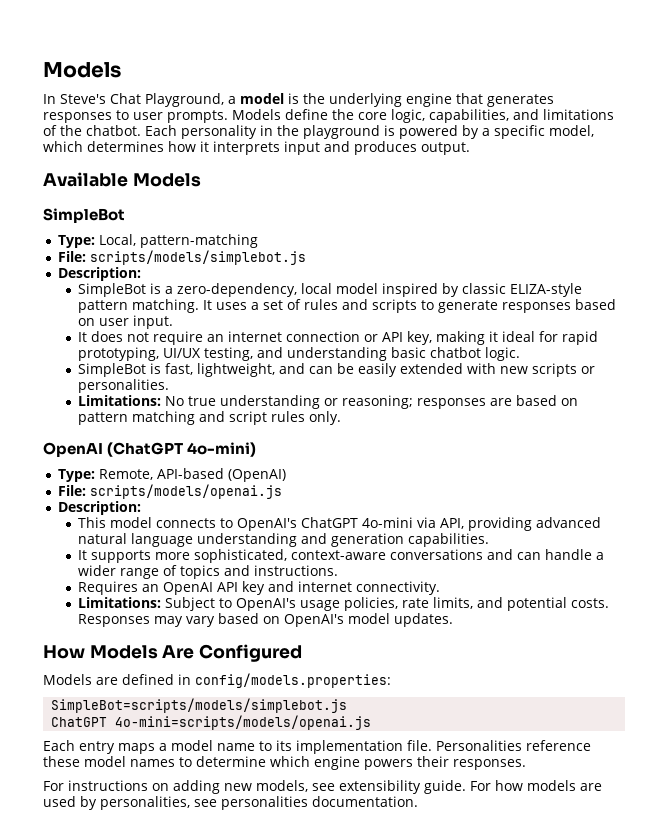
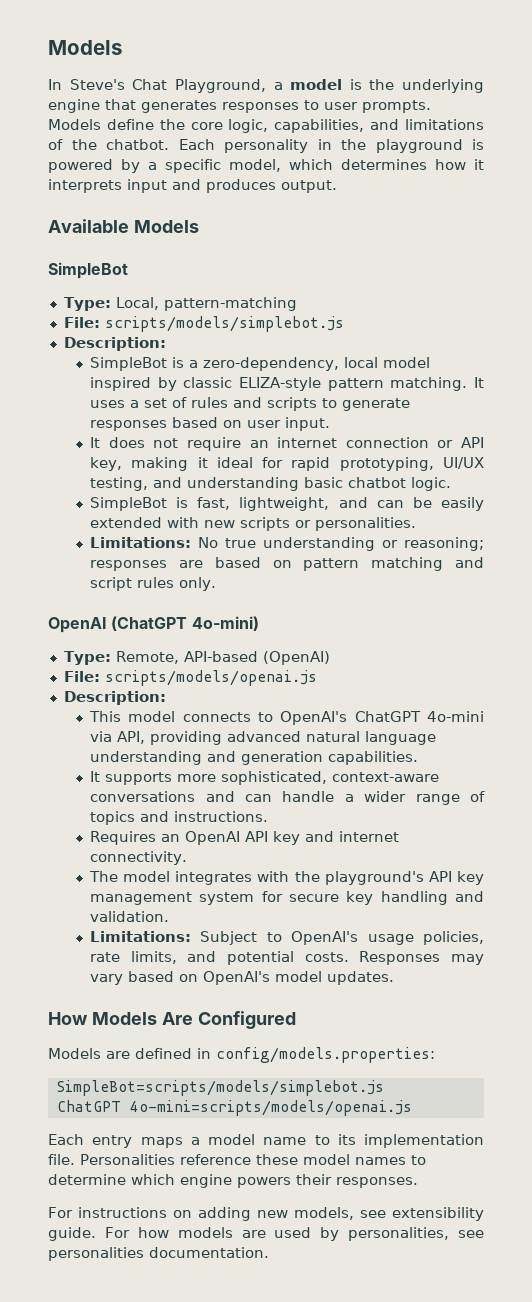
+ The model integrates with the playground's API key management system for secure key handling and validation.

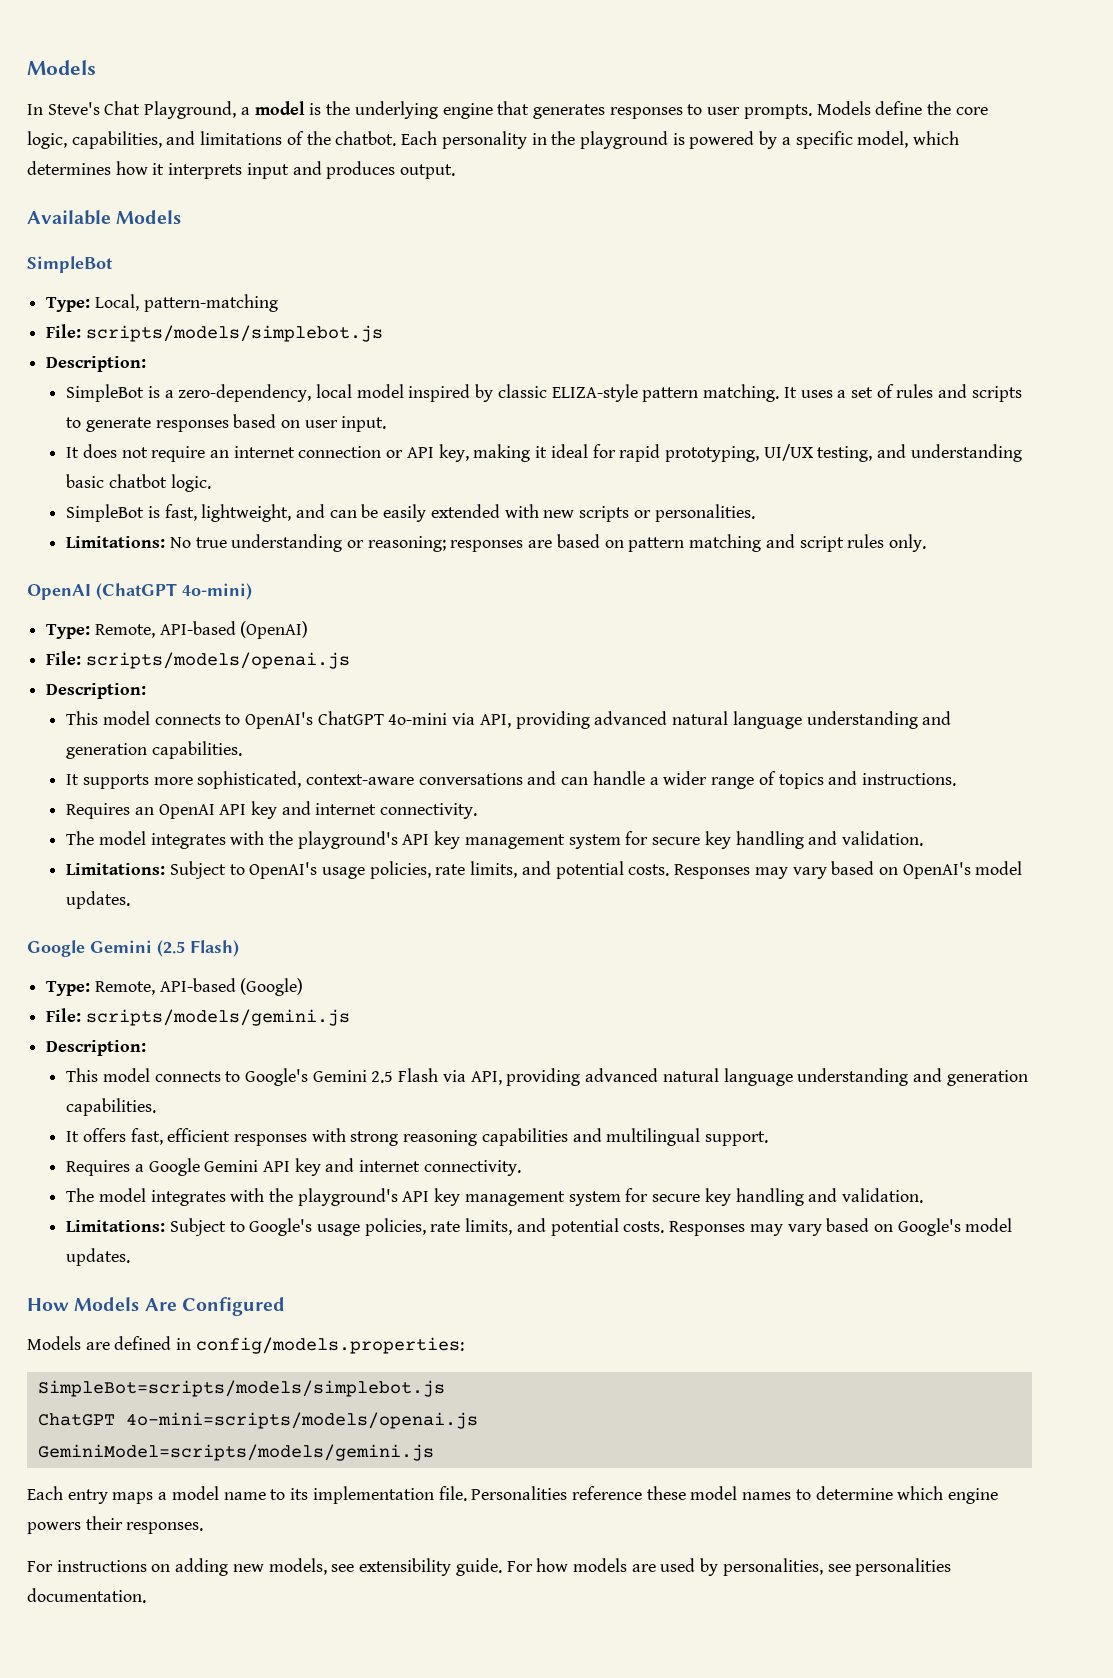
+ Google Gemini (2.5 Flash)
+ Type: Remote, API-based (Google)
+ File: scripts/models/gemini.js
+ Description:
+ This model connects to Google's Gemini 2.5 Flash via API, providing advanced natural language understanding and generation capabilities.
+ It offers fast, efficient responses with strong reasoning capabilities and multilingual support.
+ Requires a Google Gemini API key and internet connectivity.
+ The model integrates with the playground's API key management system for secure key handling and validation.
+ Limitations: Subject to Google's usage policies, rate limits, and potential costs. Responses may vary based on Google's model updates.
+ GeminiModel=scripts/models/gemini.js

